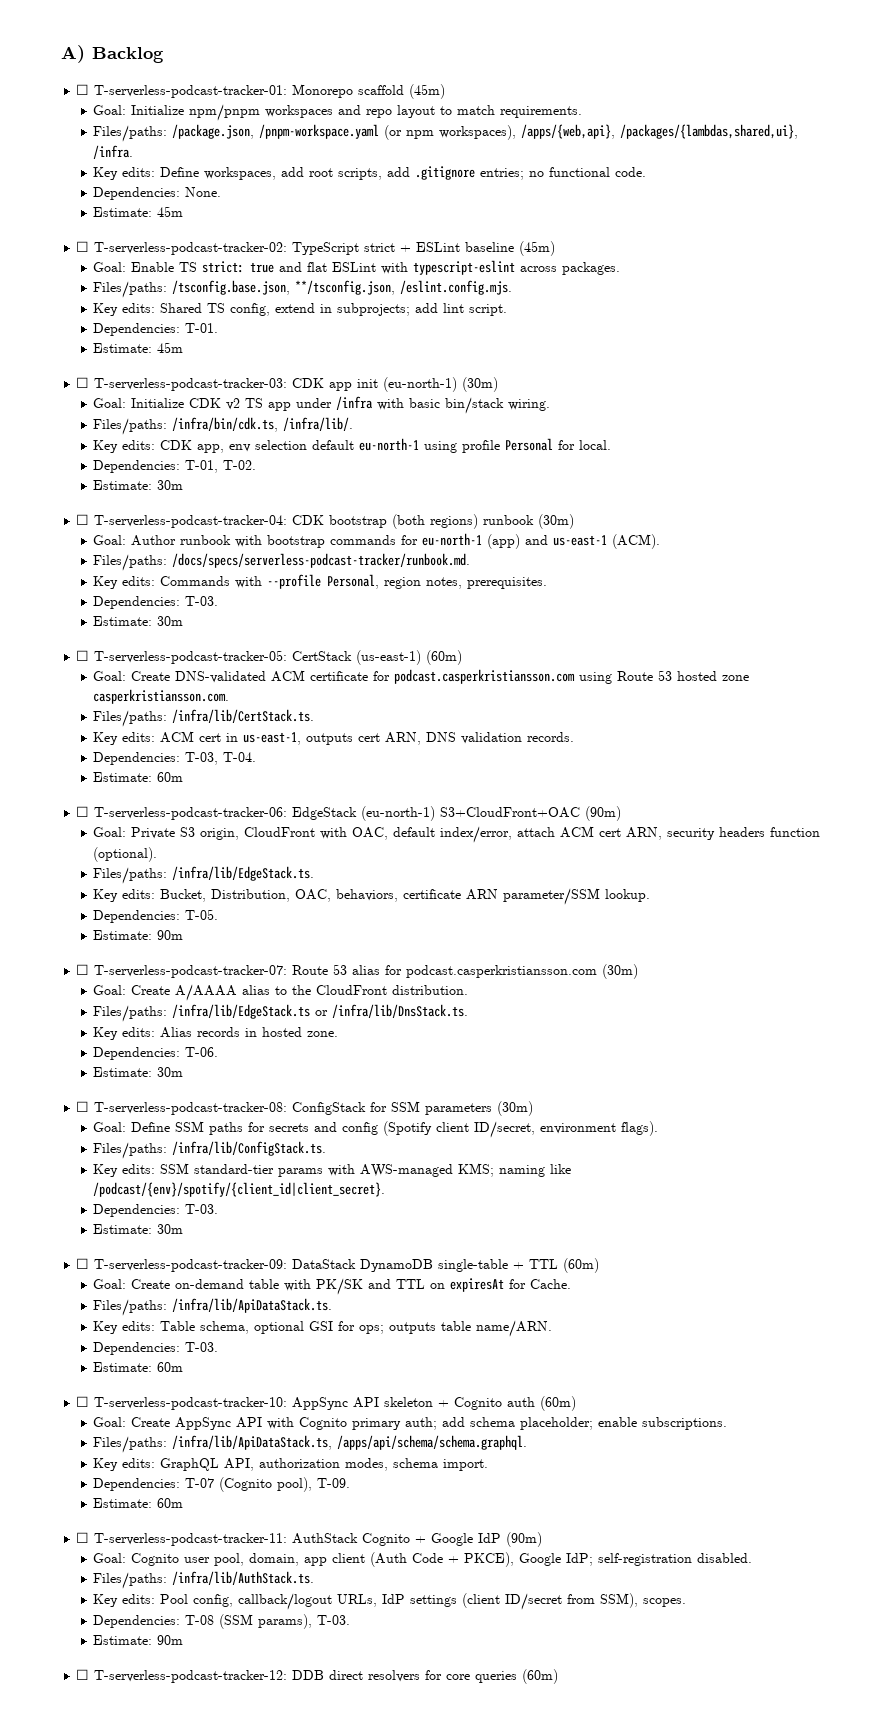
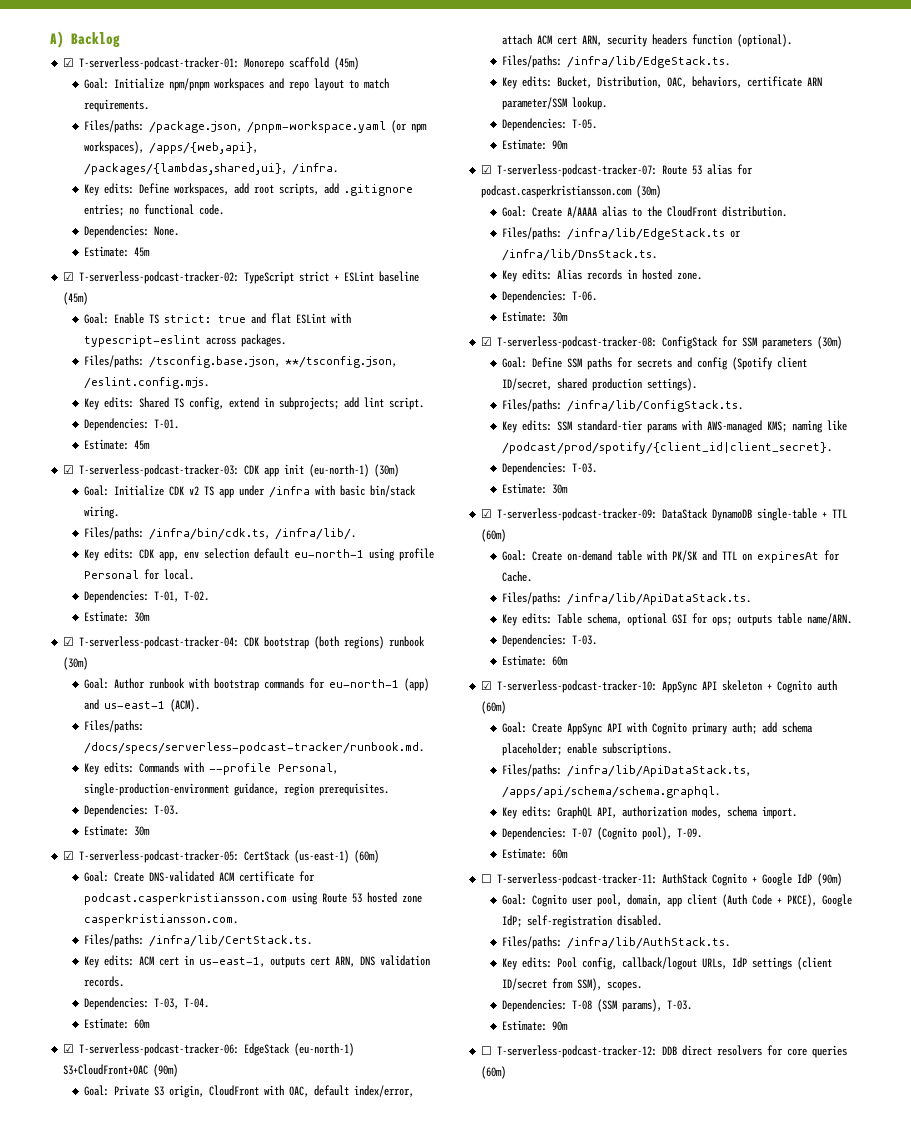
- ☐ T-serverless-podcast-tracker-01: Monorepo scaffold (45m)
+ ☑ T-serverless-podcast-tracker-01: Monorepo scaffold (45m)
- ☐ T-serverless-podcast-tracker-02: TypeScript strict + ESLint baseline (45m)
+ ☑ T-serverless-podcast-tracker-02: TypeScript strict + ESLint baseline (45m)
- ☐ T-serverless-podcast-tracker-03: CDK app init (eu-north-1) (30m)
+ ☑ T-serverless-podcast-tracker-03: CDK app init (eu-north-1) (30m)
- ☐ T-serverless-podcast-tracker-04: CDK bootstrap (both regions) runbook (30m)
+ ☑ T-serverless-podcast-tracker-04: CDK bootstrap (both regions) runbook (30m)
- Key edits: Commands with --profile Personal, region notes, prerequisites.
+ Key edits: Commands with --profile Personal, single-production-environment guidance, region prerequisites.
- ☐ T-serverless-podcast-tracker-05: CertStack (us-east-1) (60m)
+ ☑ T-serverless-podcast-tracker-05: CertStack (us-east-1) (60m)
- ☐ T-serverless-podcast-tracker-06: EdgeStack (eu-north-1) S3+CloudFront+OAC (90m)
+ ☑ T-serverless-podcast-tracker-06: EdgeStack (eu-north-1) S3+CloudFront+OAC (90m)
- ☐ T-serverless-podcast-tracker-07: Route 53 alias for podcast.casperkristiansson.com (30m)
+ ☑ T-serverless-podcast-tracker-07: Route 53 alias for podcast.casperkristiansson.com (30m)
- ☐ T-serverless-podcast-tracker-08: ConfigStack for SSM parameters (30m)
+ ☑ T-serverless-podcast-tracker-08: ConfigStack for SSM parameters (30m)
- Goal: Define SSM paths for secrets and config (Spotify client ID/secret, environment flags).
+ Goal: Define SSM paths for secrets and config (Spotify client ID/secret, shared production settings).
- Key edits: SSM standard-tier params with AWS-managed KMS; naming like /podcast/{env}/spotify/{client_id|client_secret}.
+ Key edits: SSM standard-tier params with AWS-managed KMS; naming like /podcast/prod/spotify/{client_id|client_secret}.
  Dependencies: T-03.
  Estimate: 30m
- ☐ T-serverless-podcast-tracker-09: DataStack DynamoDB single-table + TTL (60m)
+ ☑ T-serverless-podcast-tracker-09: DataStack DynamoDB single-table + TTL (60m)
- ☐ T-serverless-podcast-tracker-10: AppSync API skeleton + Cognito auth (60m)
+ ☑ T-serverless-podcast-tracker-10: AppSync API skeleton + Cognito auth (60m)

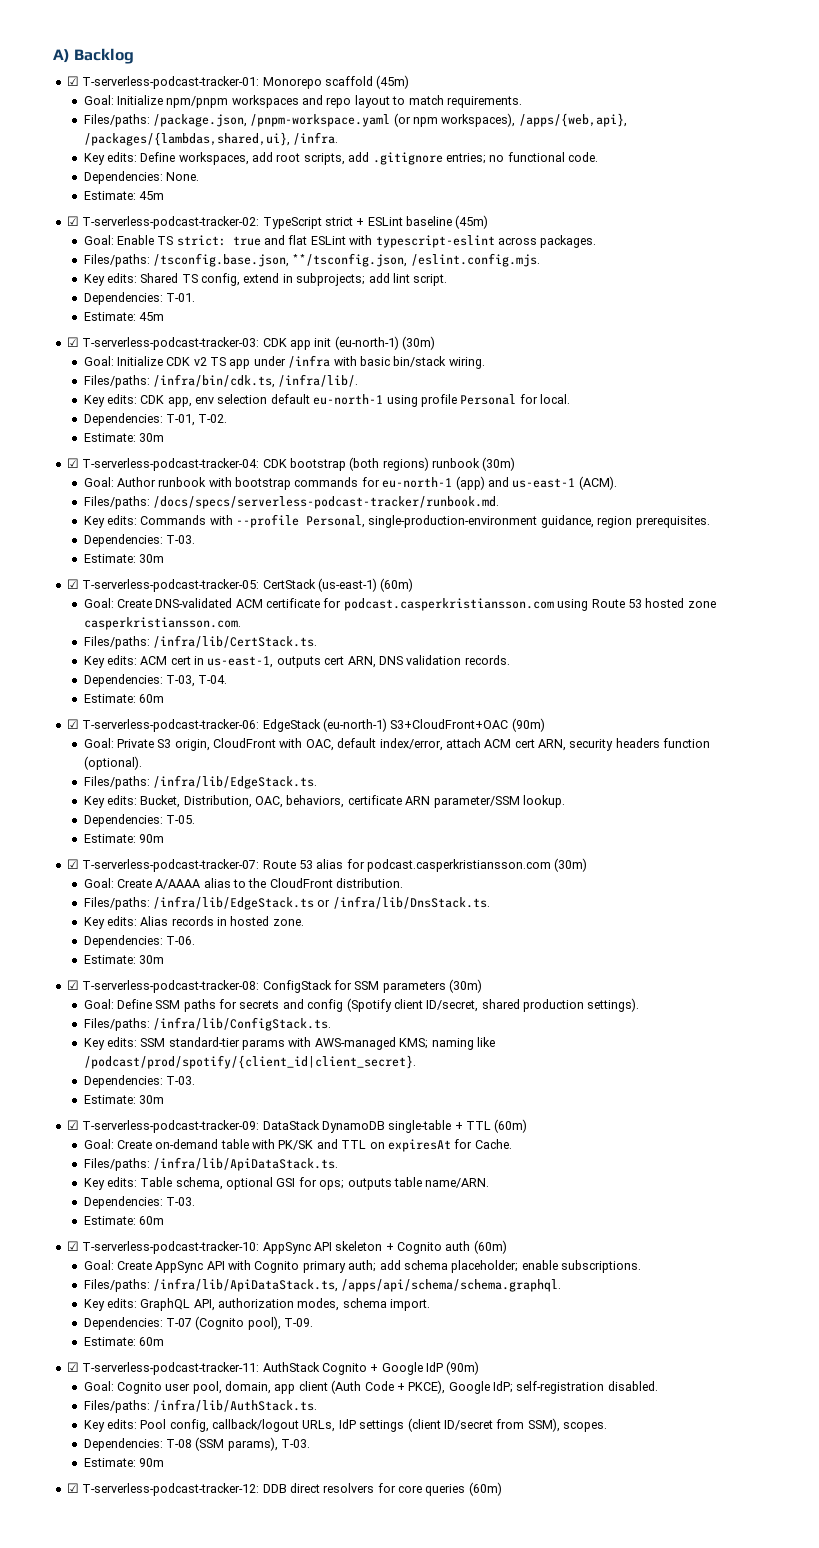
- ☐ T-serverless-podcast-tracker-11: AuthStack Cognito + Google IdP (90m)
+ ☑ T-serverless-podcast-tracker-11: AuthStack Cognito + Google IdP (90m)
- ☐ T-serverless-podcast-tracker-12: DDB direct resolvers for core queries (60m)
+ ☑ T-serverless-podcast-tracker-12: DDB direct resolvers for core queries (60m)

